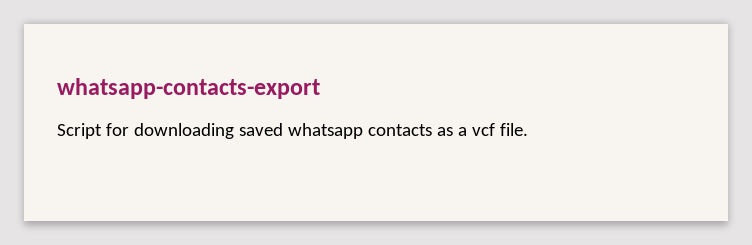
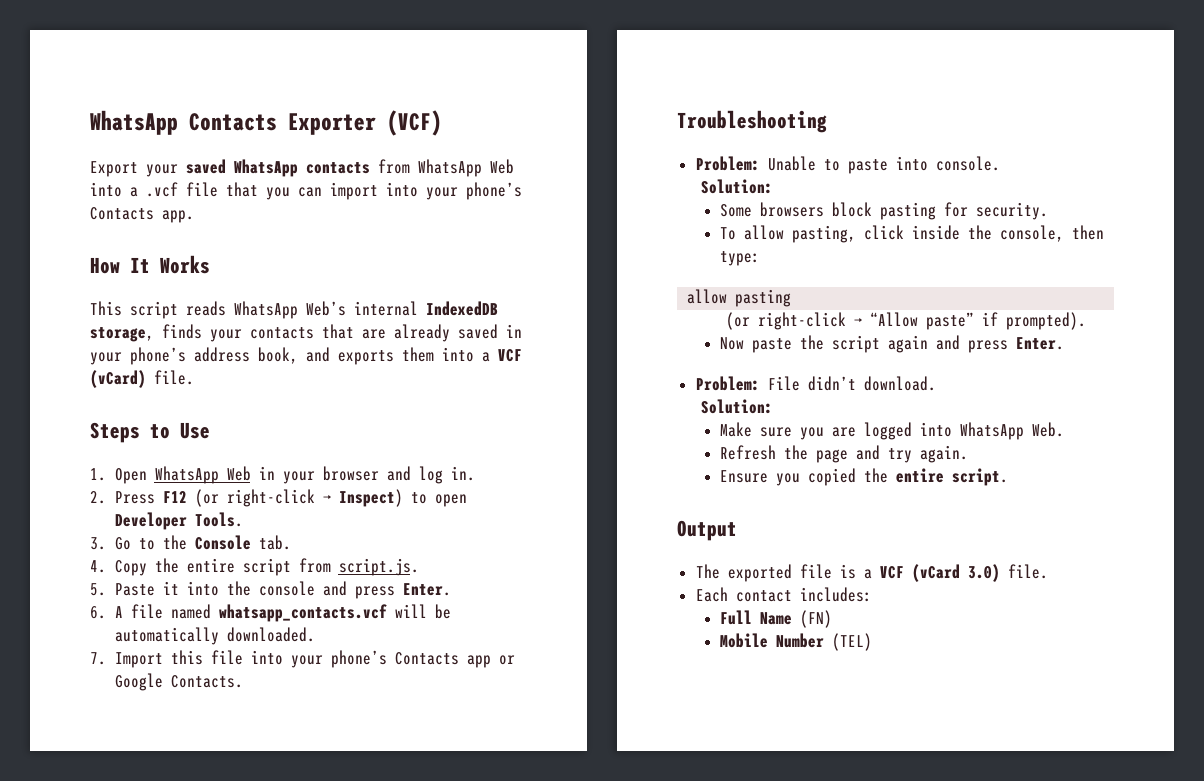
- whatsapp-contacts-export
- Script for downloading saved whatsapp contacts as a vcf file.
+ WhatsApp Contacts Exporter (VCF)
+ Export your saved WhatsApp contacts from WhatsApp Web into a .vcf file that you can import into your phone’s Contacts app.
+ How It Works
+ This script reads WhatsApp Web’s internal IndexedDB storage, finds your contacts that are already saved in your phone’s address book, and exports them into a VCF (vCard) file.
+ Steps to Use
+ 1. Open WhatsApp Web in your browser and log in.
+ 2. Press F12 (or right-click → Inspect) to open Developer Tools.
+ 3. Go to the Console tab.
+ 4. Copy the entire script from script.js.
+ 5. Paste it into the console and press Enter.
+ 6. A file named whatsapp_contacts.vcf will be automatically downloaded.
+ 7. Import this file into your phone’s Contacts app or Google Contacts.
+ Troubleshooting
+ Problem: Unable to paste into console.
+ Solution:
+ Some browsers block pasting for security.
+ To allow pasting, click inside the console, then type:
+ allow pasting
+ (or right-click → “Allow paste” if prompted).
+ Now paste the script again and press Enter.
+ Problem: File didn’t download.
+ Solution:
+ Make sure you are logged into WhatsApp Web.
+ Refresh the page and try again.
+ Ensure you copied the entire script.
+ Output
+ The exported file is a VCF (vCard 3.0) file.
+ Each contact includes:
+ Full Name (FN)
+ Mobile Number (TEL)

